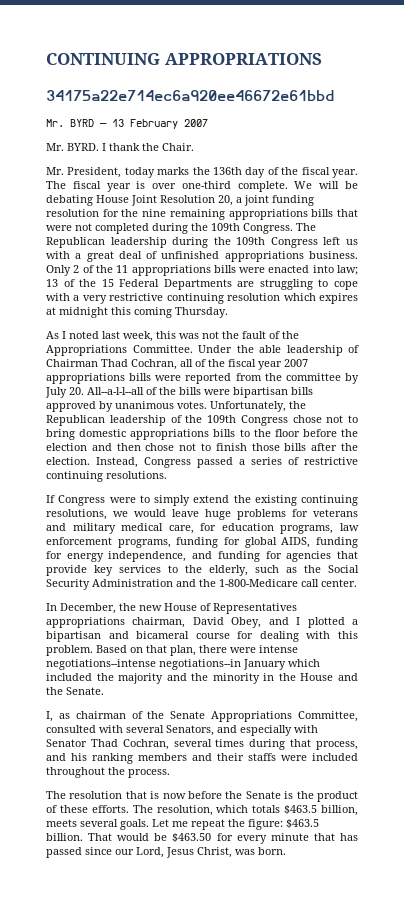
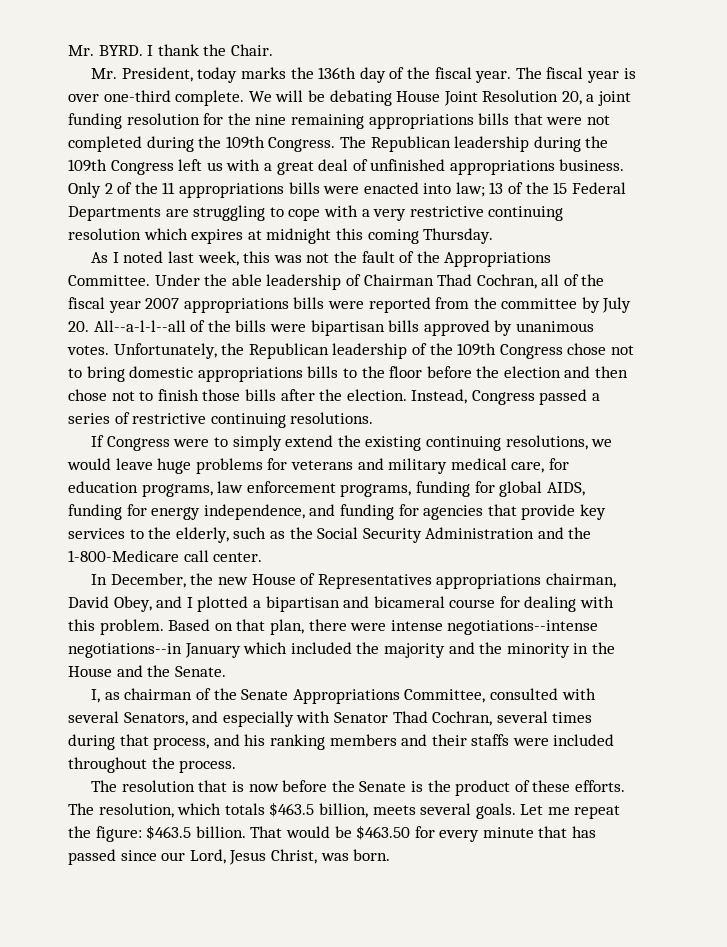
- CONTINUING APPROPRIATIONS
- 34175a22e714ec6a920ee46672e61bbd
- Mr. BYRD — 13 February 2007

